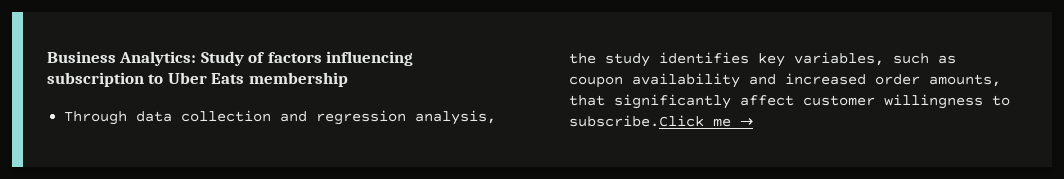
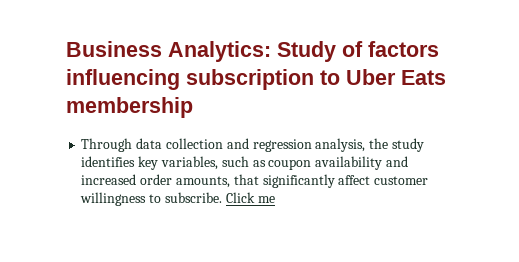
- Through data collection and regression analysis, the study identifies key variables, such as coupon availability and increased order amounts, that significantly affect customer willingness to subscribe.Click me →
+ Through data collection and regression analysis, the study identifies key variables, such as coupon availability and increased order amounts, that significantly affect customer willingness to subscribe. Click me

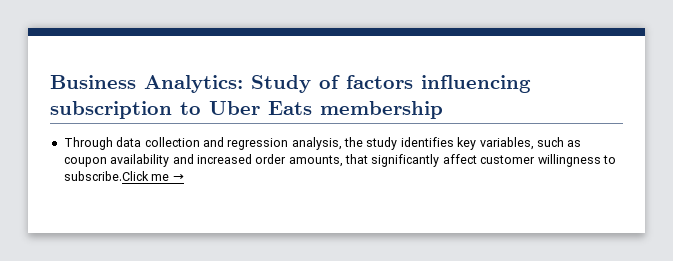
- Through data collection and regression analysis, the study identifies key variables, such as coupon availability and increased order amounts, that significantly affect customer willingness to subscribe. Click me
+ Through data collection and regression analysis, the study identifies key variables, such as coupon availability and increased order amounts, that significantly affect customer willingness to subscribe.Click me →

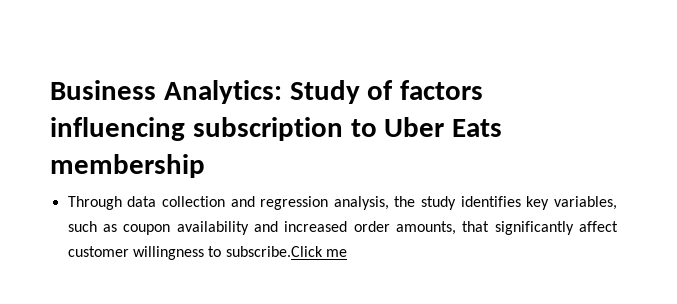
- Through data collection and regression analysis, the study identifies key variables, such as coupon availability and increased order amounts, that significantly affect customer willingness to subscribe.Click me →
+ Through data collection and regression analysis, the study identifies key variables, such as coupon availability and increased order amounts, that significantly affect customer willingness to subscribe.Click me

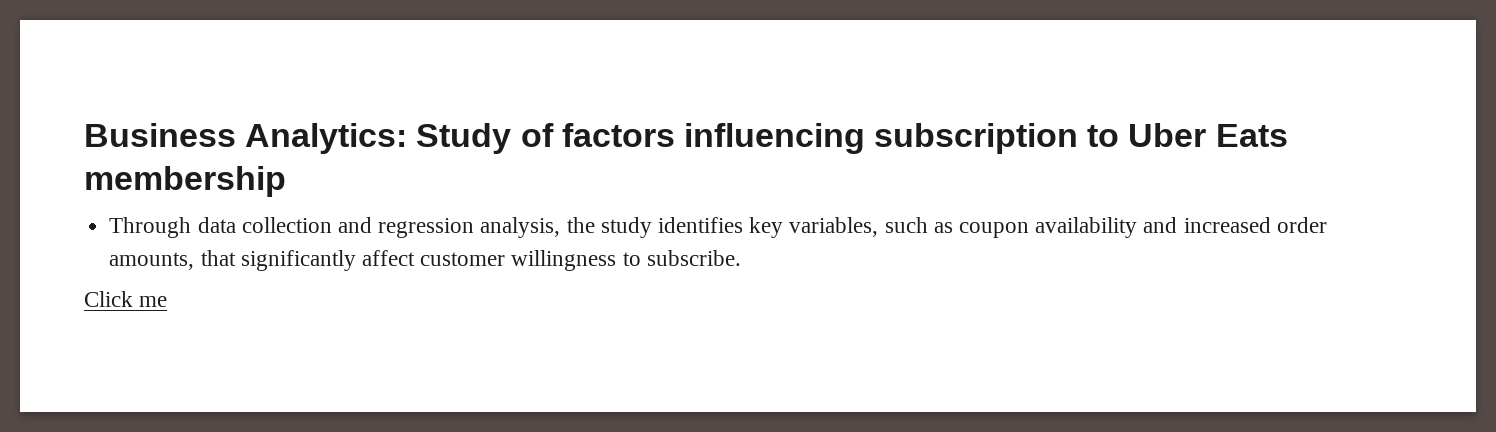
- Through data collection and regression analysis, the study identifies key variables, such as coupon availability and increased order amounts, that significantly affect customer willingness to subscribe.Click me
+ Through data collection and regression analysis, the study identifies key variables, such as coupon availability and increased order amounts, that significantly affect customer willingness to subscribe.
+ Click me

